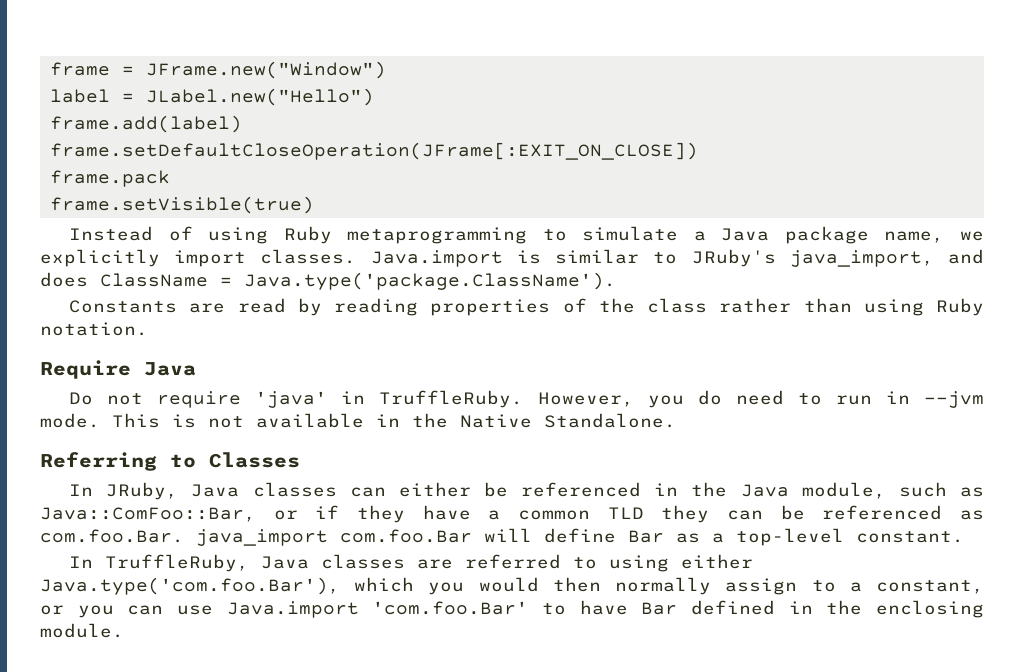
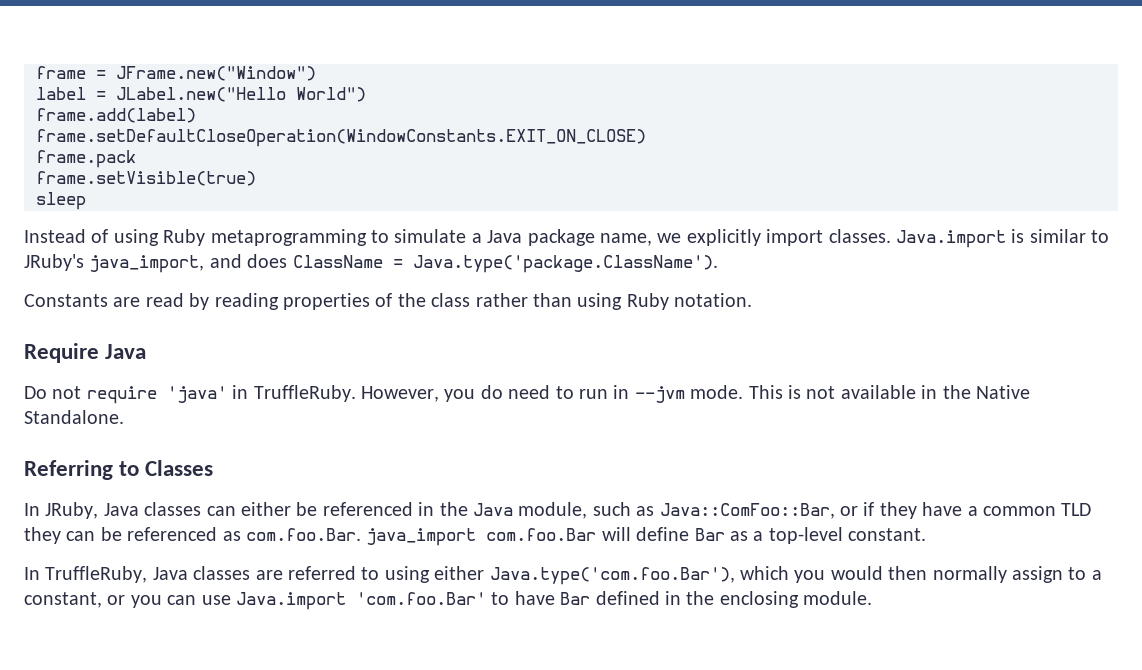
- label = JLabel.new("Hello")
+ label = JLabel.new("Hello World")
- frame.setDefaultCloseOperation(JFrame[:EXIT_ON_CLOSE])
+ frame.setDefaultCloseOperation(WindowConstants.EXIT_ON_CLOSE)
+ sleep

